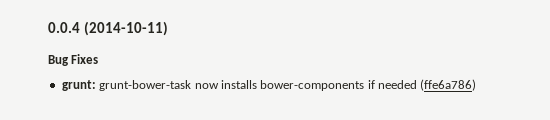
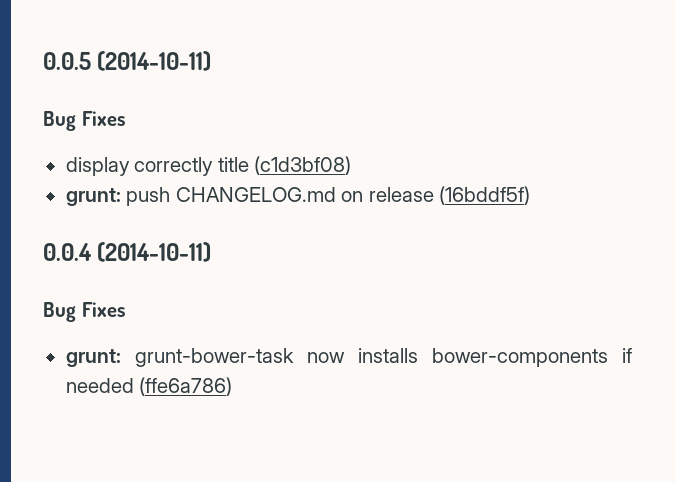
+ 0.0.5 (2014-10-11)
+ Bug Fixes
+ display correctly title (c1d3bf08)
+ grunt: push CHANGELOG.md on release (16bddf5f)

